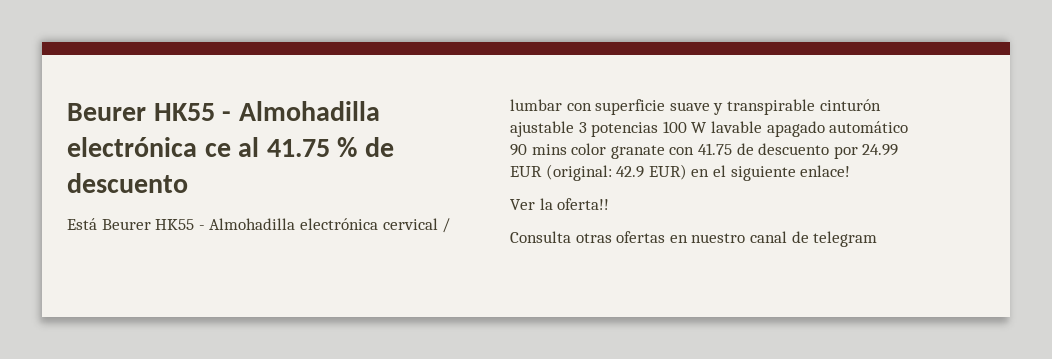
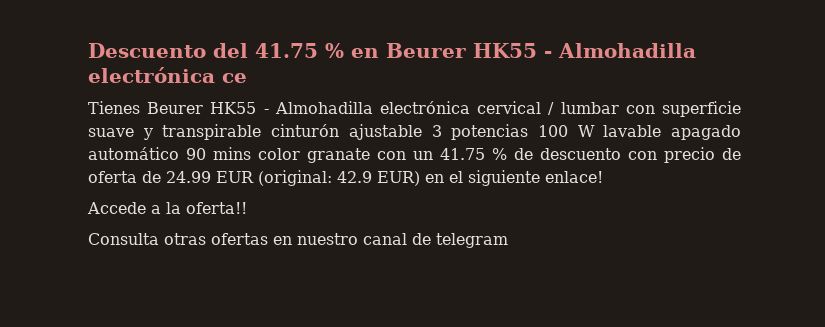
- Beurer HK55 - Almohadilla electrónica ce al 41.75 % de descuento
- Está Beurer HK55 - Almohadilla electrónica cervical / lumbar con superficie suave y transpirable cinturón ajustable 3 potencias 100 W lavable apagado automático 90 mins color granate con 41.75 de descuento por 24.99 EUR (original: 42.9 EUR) en el siguiente enlace!
+ Descuento del 41.75 % en Beurer HK55 - Almohadilla electrónica ce
+ Tienes Beurer HK55 - Almohadilla electrónica cervical / lumbar con superficie suave y transpirable cinturón ajustable 3 potencias 100 W lavable apagado automático 90 mins color granate con un 41.75 % de descuento con precio de oferta de 24.99 EUR (original: 42.9 EUR) en el siguiente enlace!
- Ver la oferta!!
+ Accede a la oferta!!

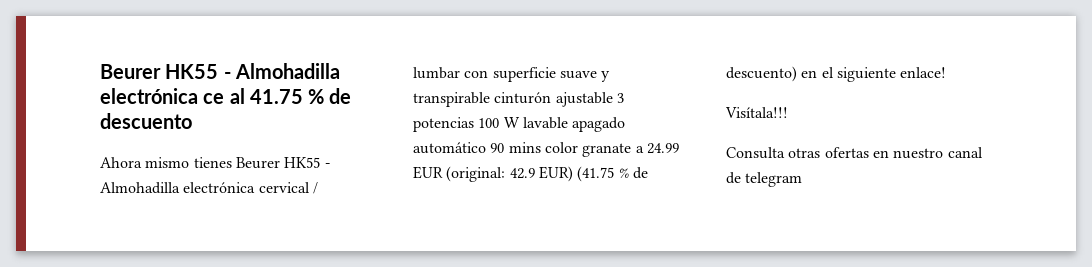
- Descuento del 41.75 % en Beurer HK55 - Almohadilla electrónica ce
- Tienes Beurer HK55 - Almohadilla electrónica cervical / lumbar con superficie suave y transpirable cinturón ajustable 3 potencias 100 W lavable apagado automático 90 mins color granate con un 41.75 % de descuento con precio de oferta de 24.99 EUR (original: 42.9 EUR) en el siguiente enlace!
+ Beurer HK55 - Almohadilla electrónica ce al 41.75 % de descuento
+ Ahora mismo tienes Beurer HK55 - Almohadilla electrónica cervical / lumbar con superficie suave y transpirable cinturón ajustable 3 potencias 100 W lavable apagado automático 90 mins color granate a 24.99 EUR (original: 42.9 EUR) (41.75 % de descuento) en el siguiente enlace!
- Accede a la oferta!!
+ Visítala!!!

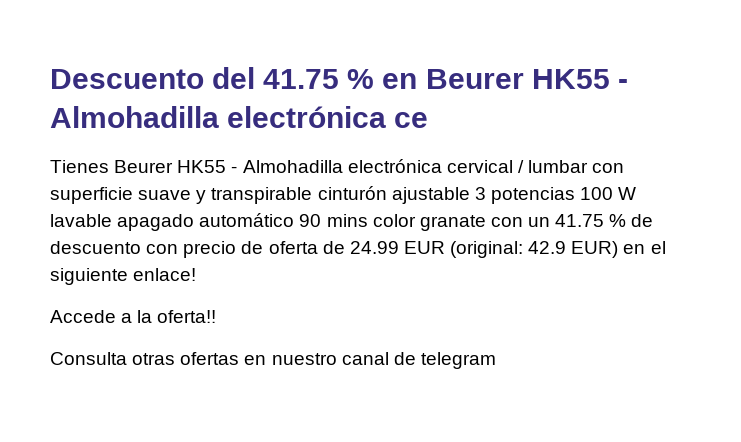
- Beurer HK55 - Almohadilla electrónica ce al 41.75 % de descuento
- Ahora mismo tienes Beurer HK55 - Almohadilla electrónica cervical / lumbar con superficie suave y transpirable cinturón ajustable 3 potencias 100 W lavable apagado automático 90 mins color granate a 24.99 EUR (original: 42.9 EUR) (41.75 % de descuento) en el siguiente enlace!
+ Descuento del 41.75 % en Beurer HK55 - Almohadilla electrónica ce
+ Tienes Beurer HK55 - Almohadilla electrónica cervical / lumbar con superficie suave y transpirable cinturón ajustable 3 potencias 100 W lavable apagado automático 90 mins color granate con un 41.75 % de descuento con precio de oferta de 24.99 EUR (original: 42.9 EUR) en el siguiente enlace!
- Visítala!!!
+ Accede a la oferta!!

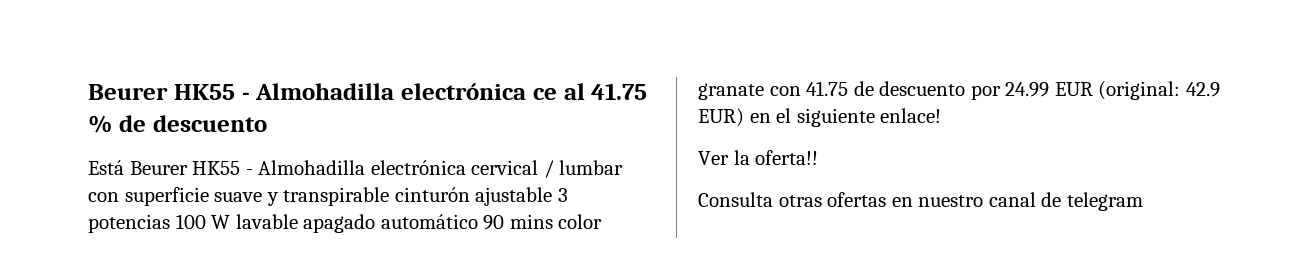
- Descuento del 41.75 % en Beurer HK55 - Almohadilla electrónica ce
- Tienes Beurer HK55 - Almohadilla electrónica cervical / lumbar con superficie suave y transpirable cinturón ajustable 3 potencias 100 W lavable apagado automático 90 mins color granate con un 41.75 % de descuento con precio de oferta de 24.99 EUR (original: 42.9 EUR) en el siguiente enlace!
+ Beurer HK55 - Almohadilla electrónica ce al 41.75 % de descuento
+ Está Beurer HK55 - Almohadilla electrónica cervical / lumbar con superficie suave y transpirable cinturón ajustable 3 potencias 100 W lavable apagado automático 90 mins color granate con 41.75 de descuento por 24.99 EUR (original: 42.9 EUR) en el siguiente enlace!
- Accede a la oferta!!
+ Ver la oferta!!

